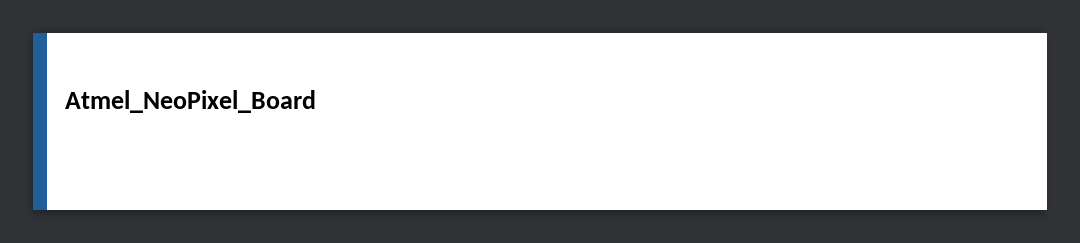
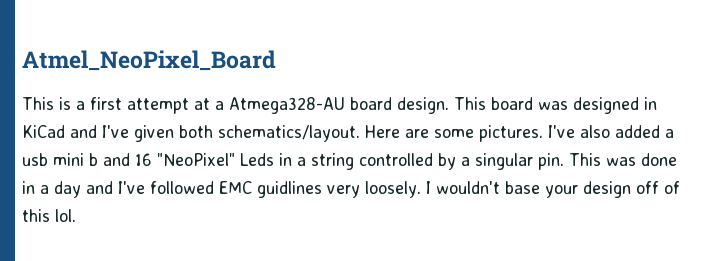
+ This is a first attempt at a Atmega328-AU board design. This board was designed in KiCad and I've given both schematics/layout. Here are some pictures. I've also added a usb mini b and 16 "NeoPixel" Leds in a string controlled by a singular pin. This was done in a day and I've followed EMC guidlines very loosely. I wouldn't base your design off of this lol.

